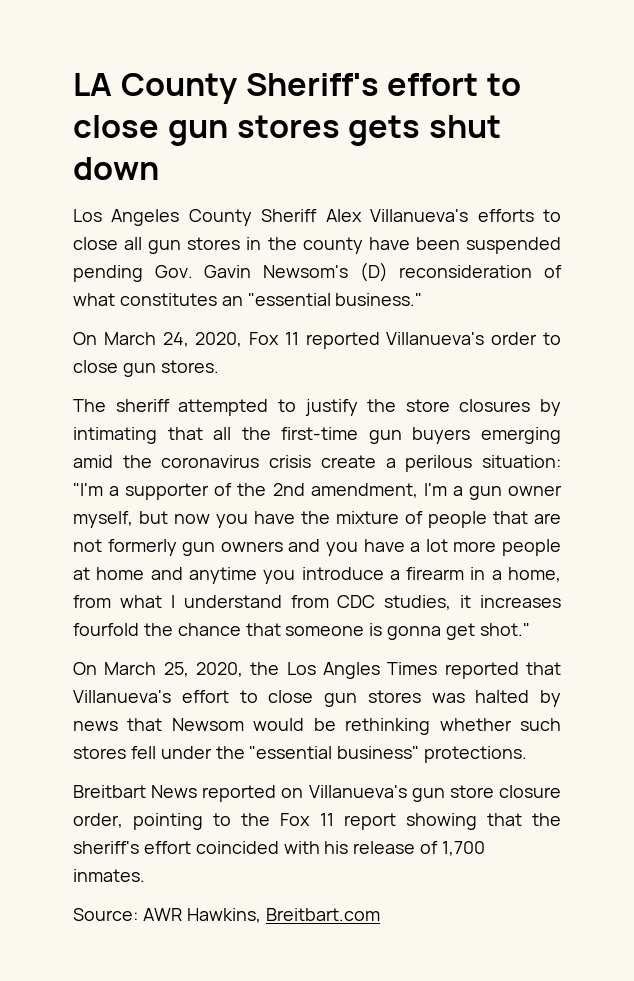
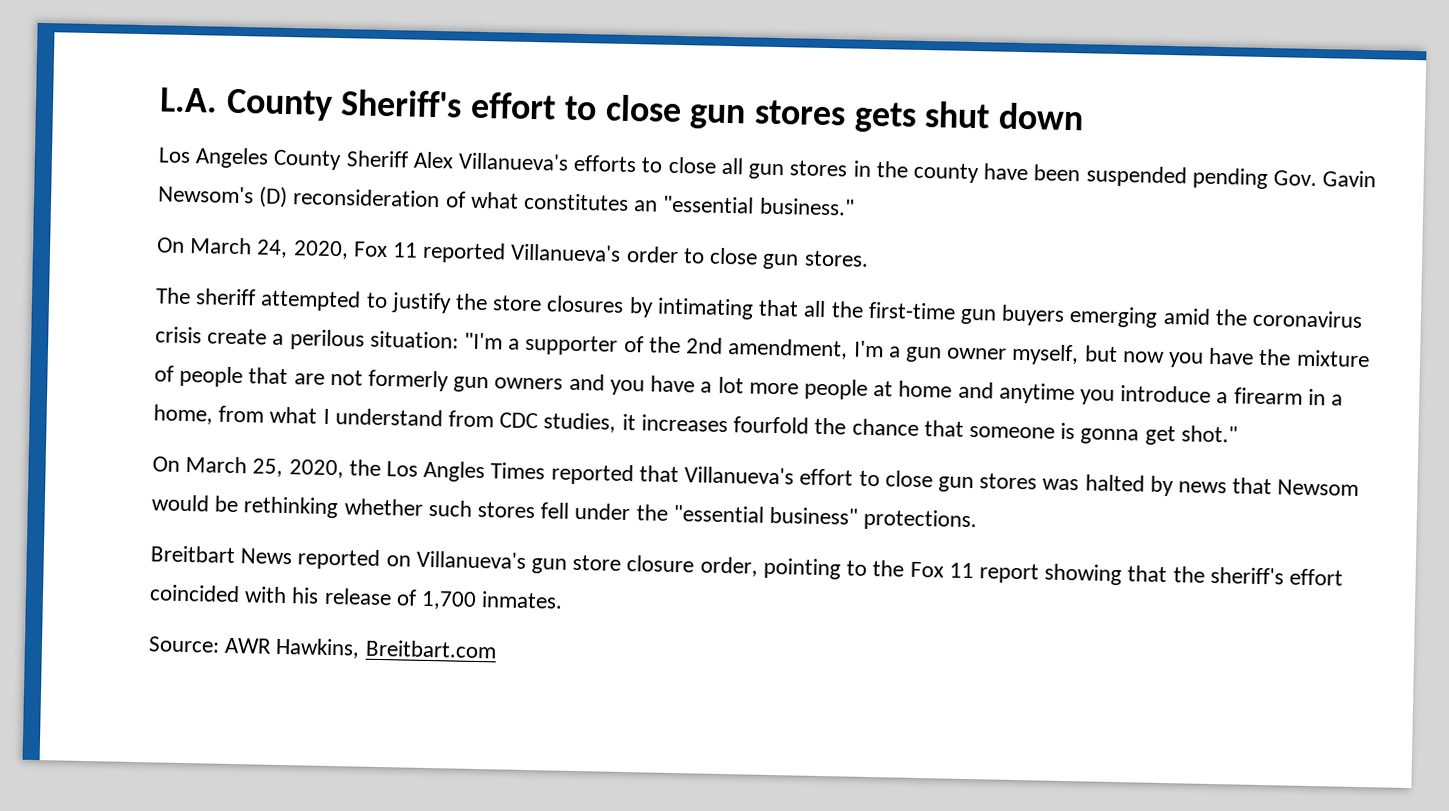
- LA County Sheriff's effort to close gun stores gets shut down
+ L.A. County Sheriff's effort to close gun stores gets shut down

